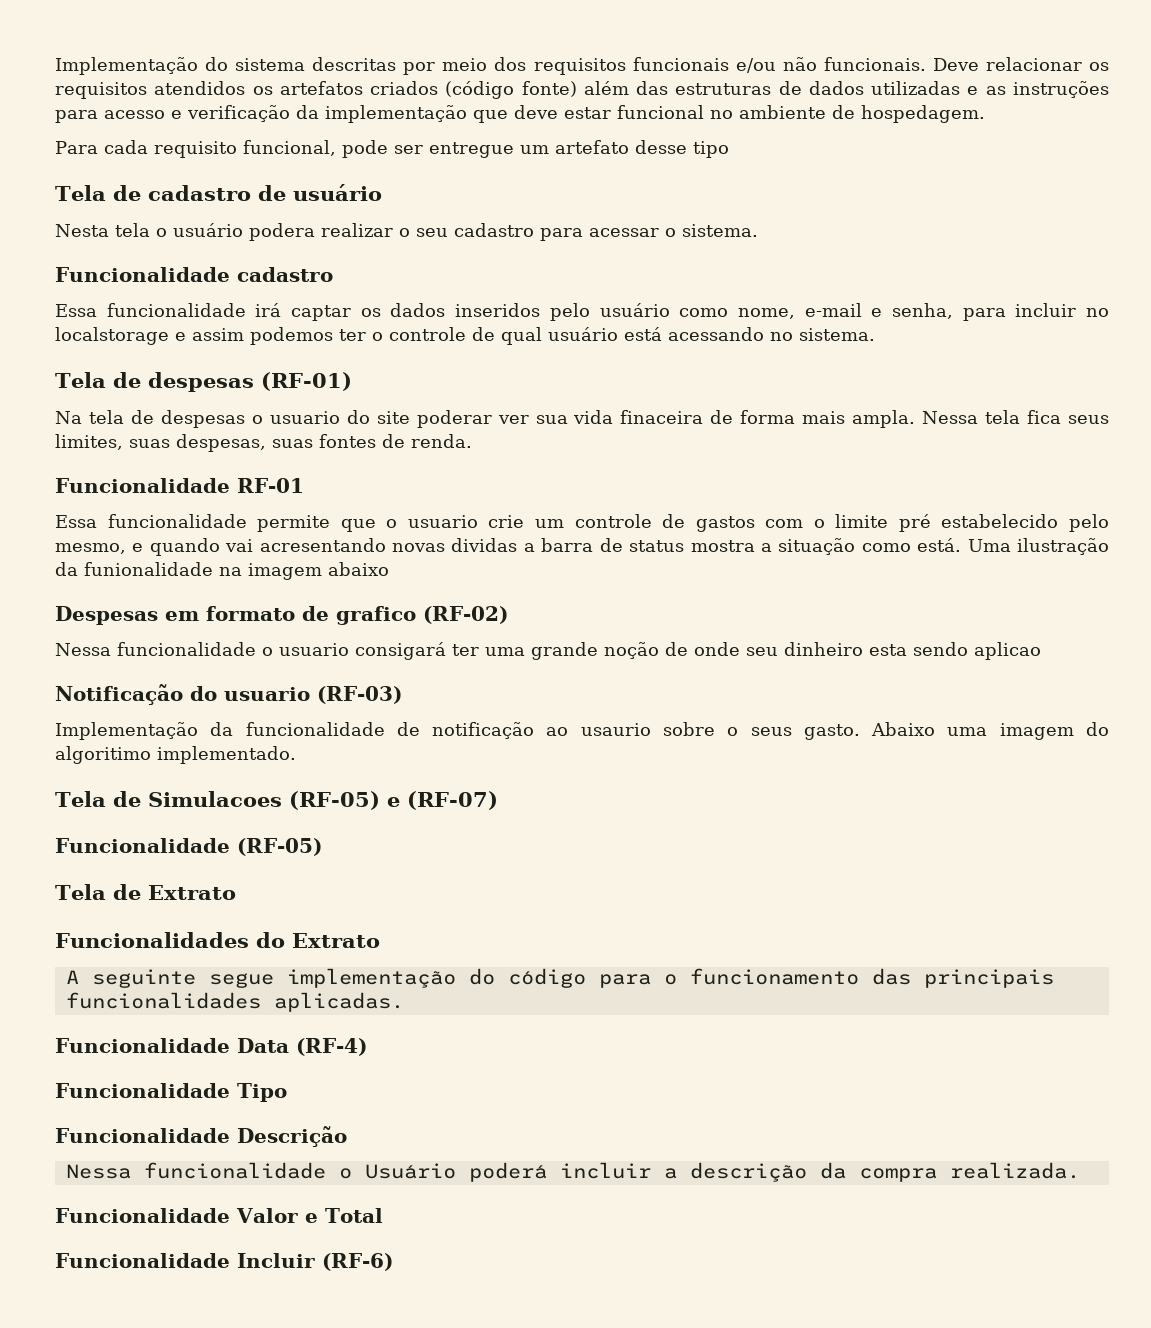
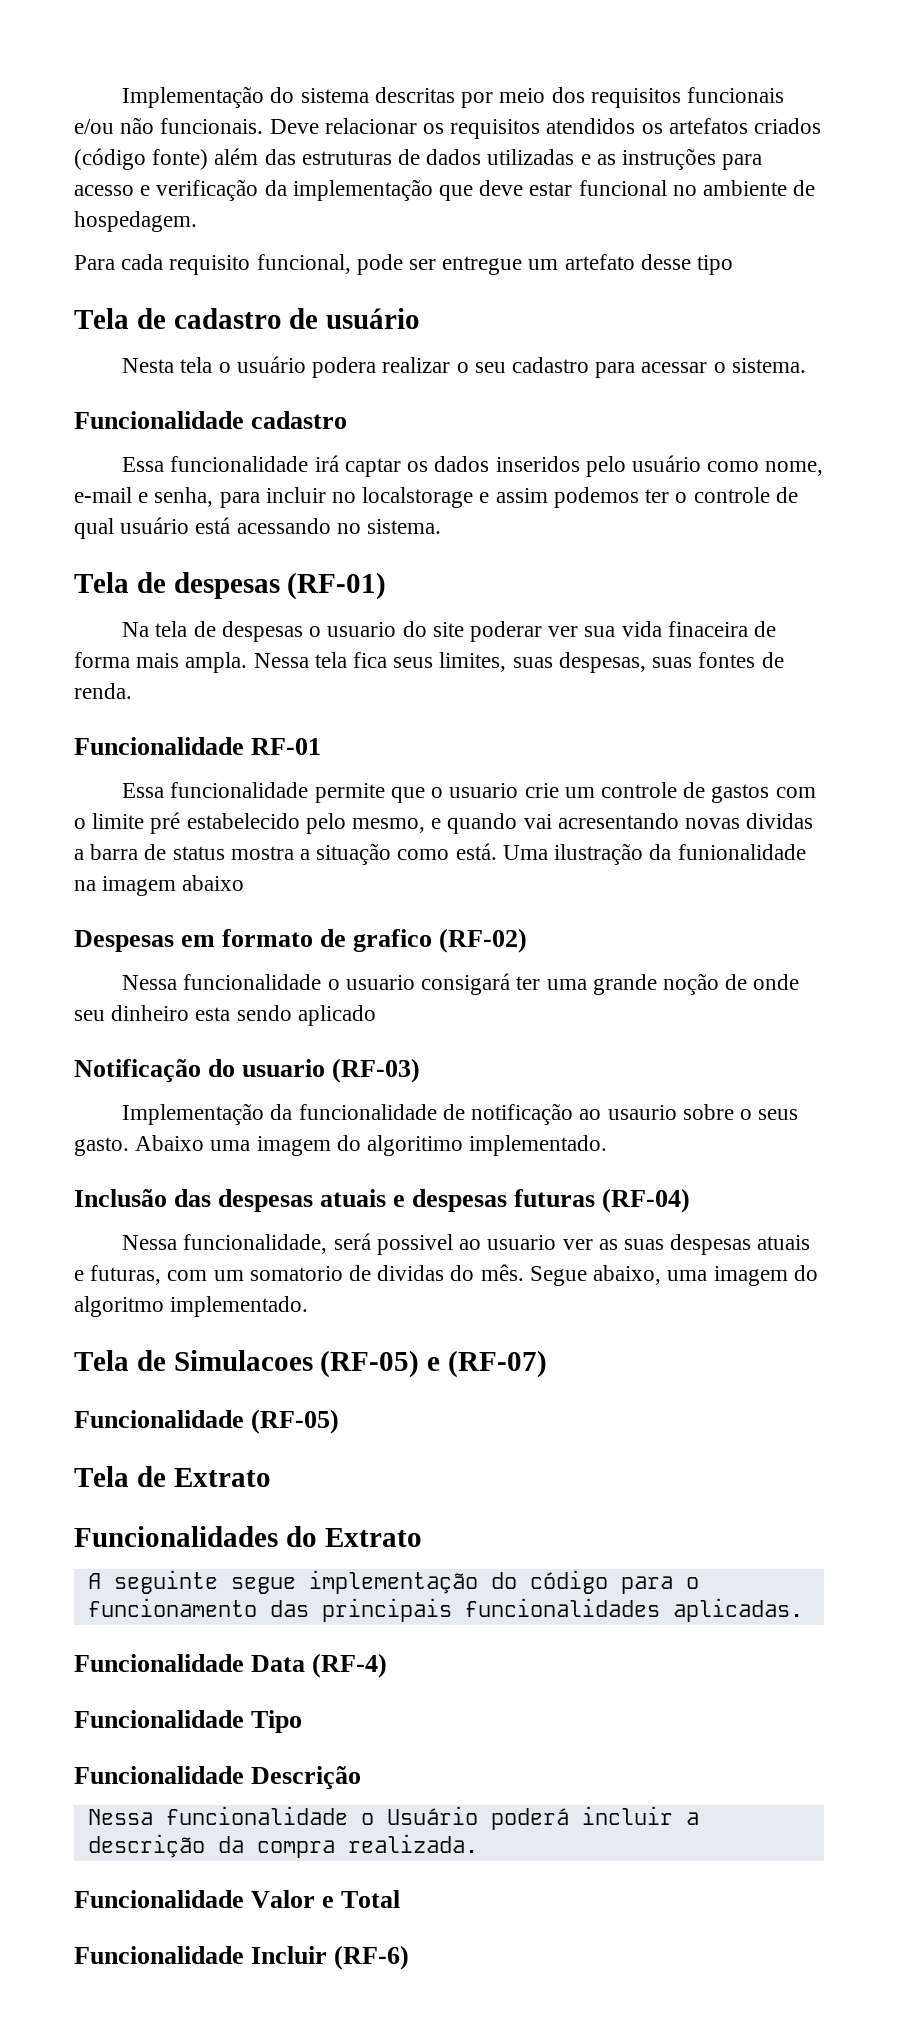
- Nessa funcionalidade o usuario consigará ter uma grande noção de onde seu dinheiro esta sendo aplicao
+ Nessa funcionalidade o usuario consigará ter uma grande noção de onde seu dinheiro esta sendo aplicado
+ Inclusão das despesas atuais e despesas futuras (RF-04)
+ Nessa funcionalidade, será possivel ao usuario ver as suas despesas atuais e futuras, com um somatorio de dividas do mês. Segue abaixo, uma imagem do algoritmo implementado.

